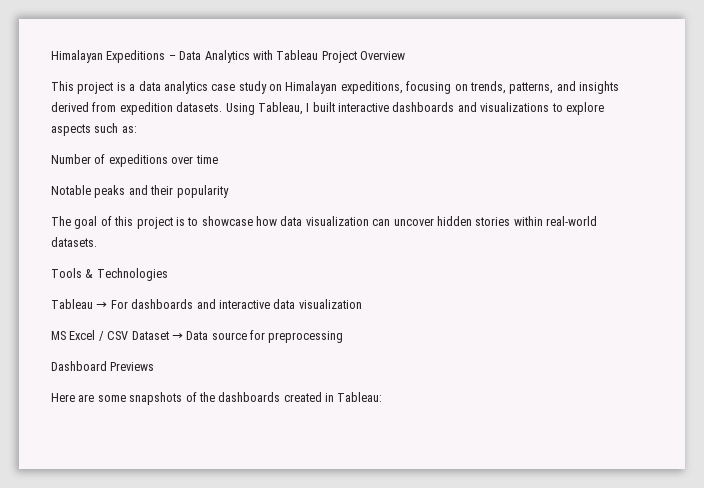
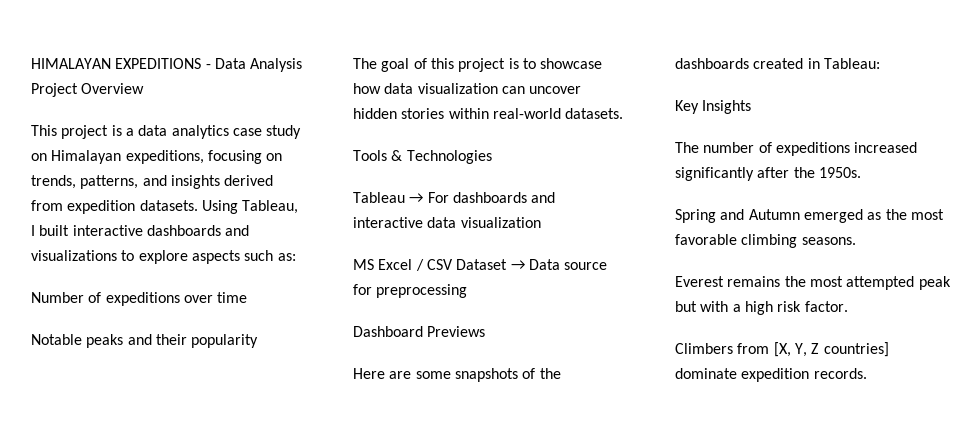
- Himalayan Expeditions – Data Analytics with Tableau Project Overview
+ HIMALAYAN EXPEDITIONS - Data Analysis Project Overview
+ Key Insights
+ The number of expeditions increased significantly after the 1950s.
+ Spring and Autumn emerged as the most favorable climbing seasons.
+ Everest remains the most attempted peak but with a high risk factor.
+ Climbers from [X, Y, Z countries] dominate expedition records.

